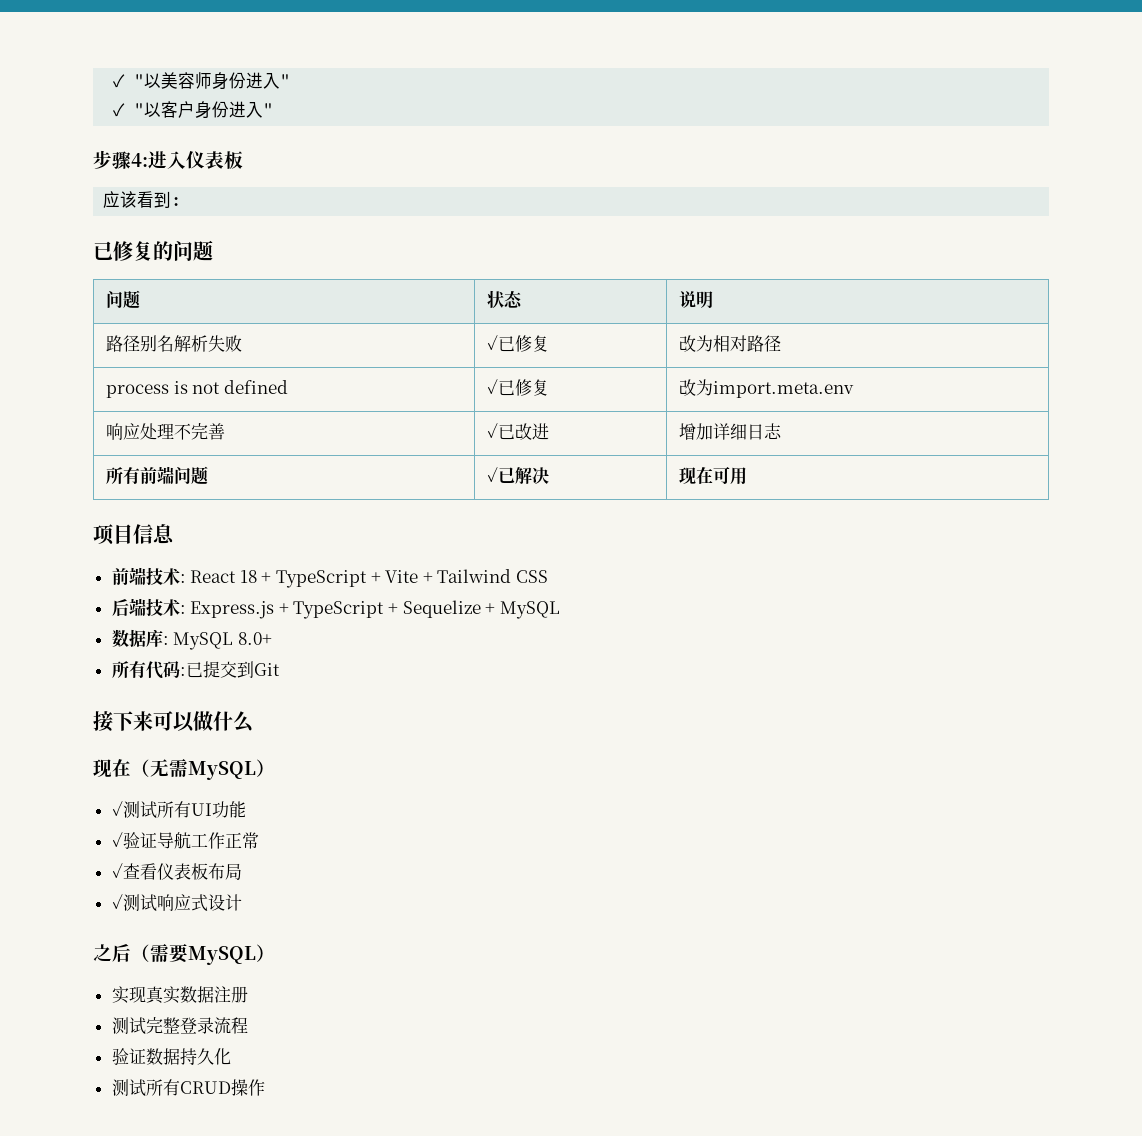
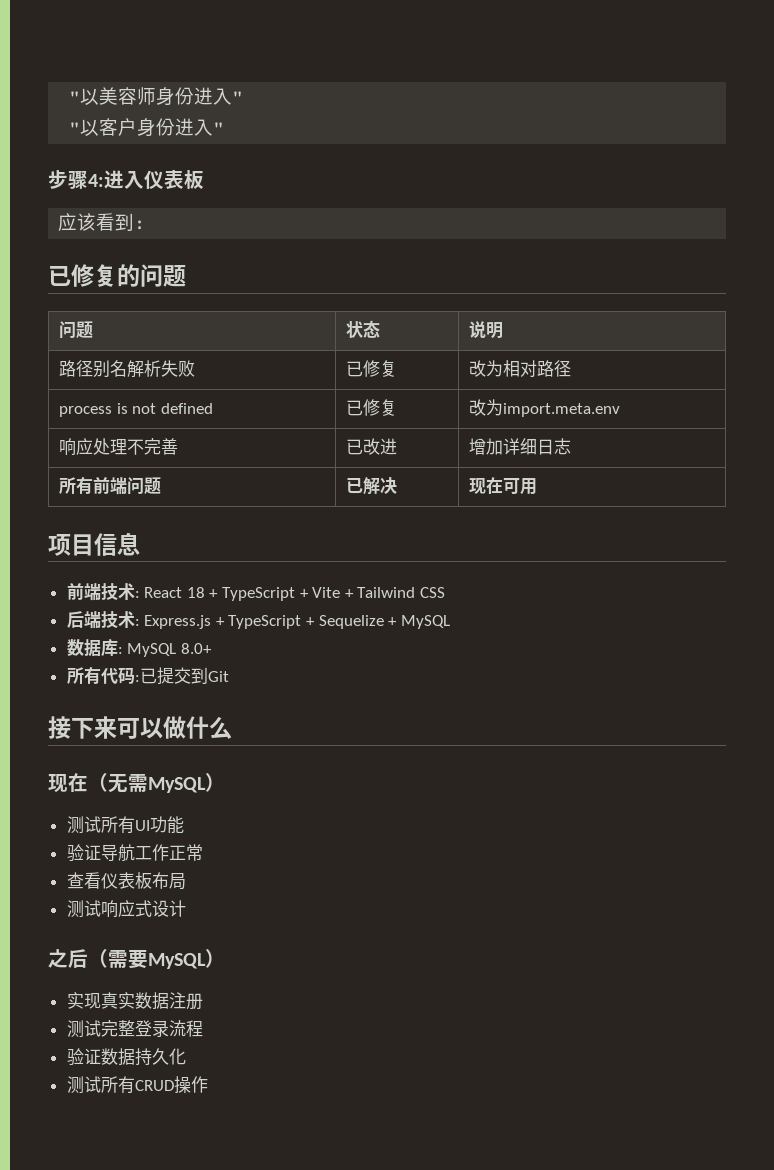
- ✓ "以美容师身份进入"
+ "以美容师身份进入"
- ✓ "以客户身份进入"
+ "以客户身份进入"
- 路径别名解析失败 | ✓已修复 | 改为相对路径
+ 路径别名解析失败 | 已修复 | 改为相对路径
- process is not defined | ✓已修复 | 改为import.meta.env
+ process is not defined | 已修复 | 改为import.meta.env
- 响应处理不完善 | ✓已改进 | 增加详细日志
+ 响应处理不完善 | 已改进 | 增加详细日志
- 所有前端问题 | ✓已解决 | 现在可用
+ 所有前端问题 | 已解决 | 现在可用
- ✓测试所有UI功能
+ 测试所有UI功能
- ✓验证导航工作正常
+ 验证导航工作正常
- ✓查看仪表板布局
+ 查看仪表板布局
- ✓测试响应式设计
+ 测试响应式设计

